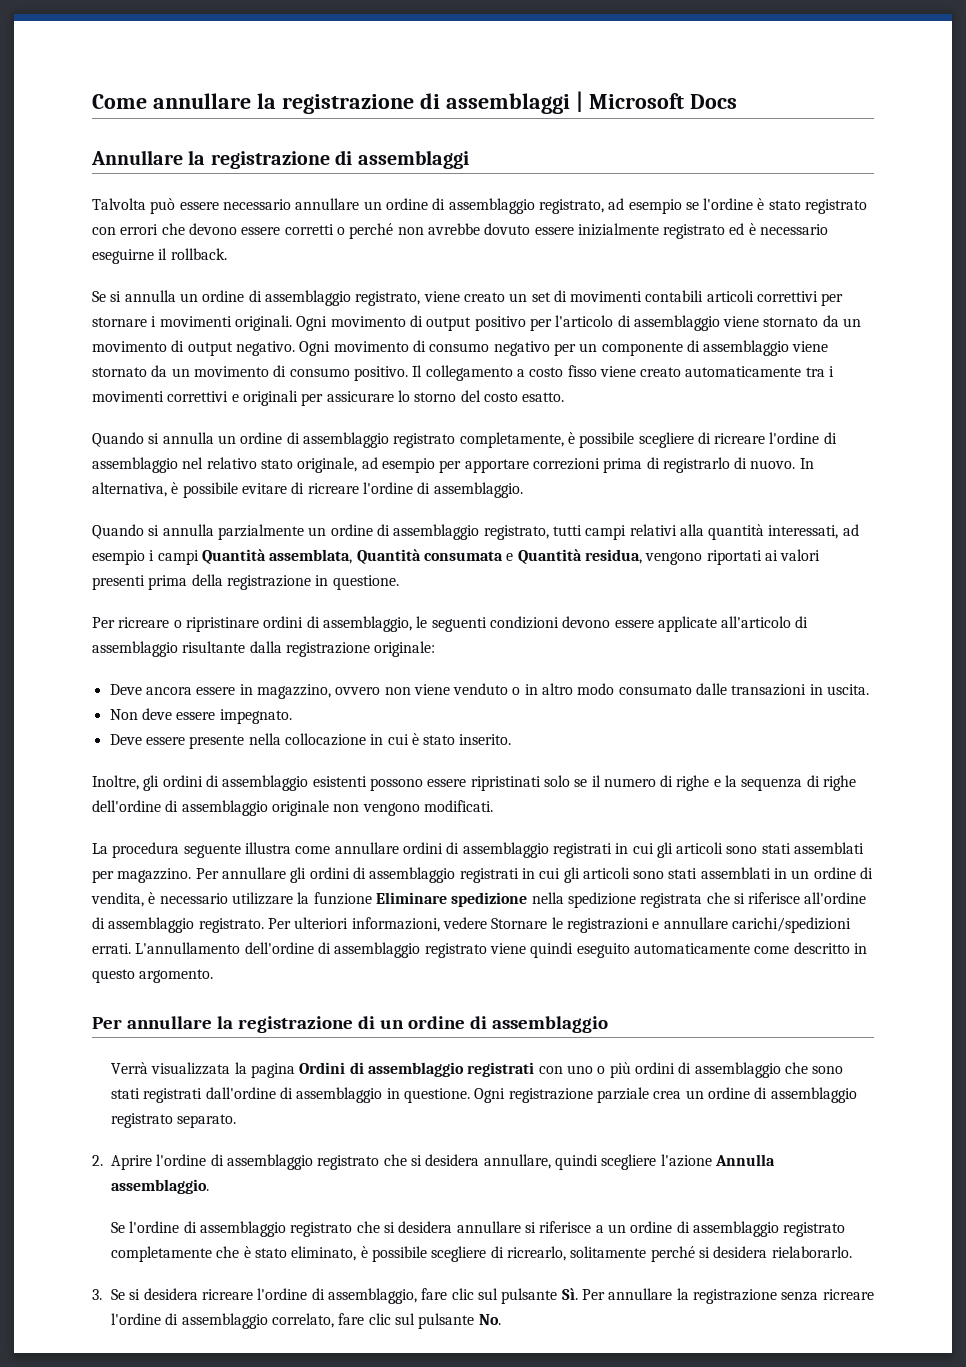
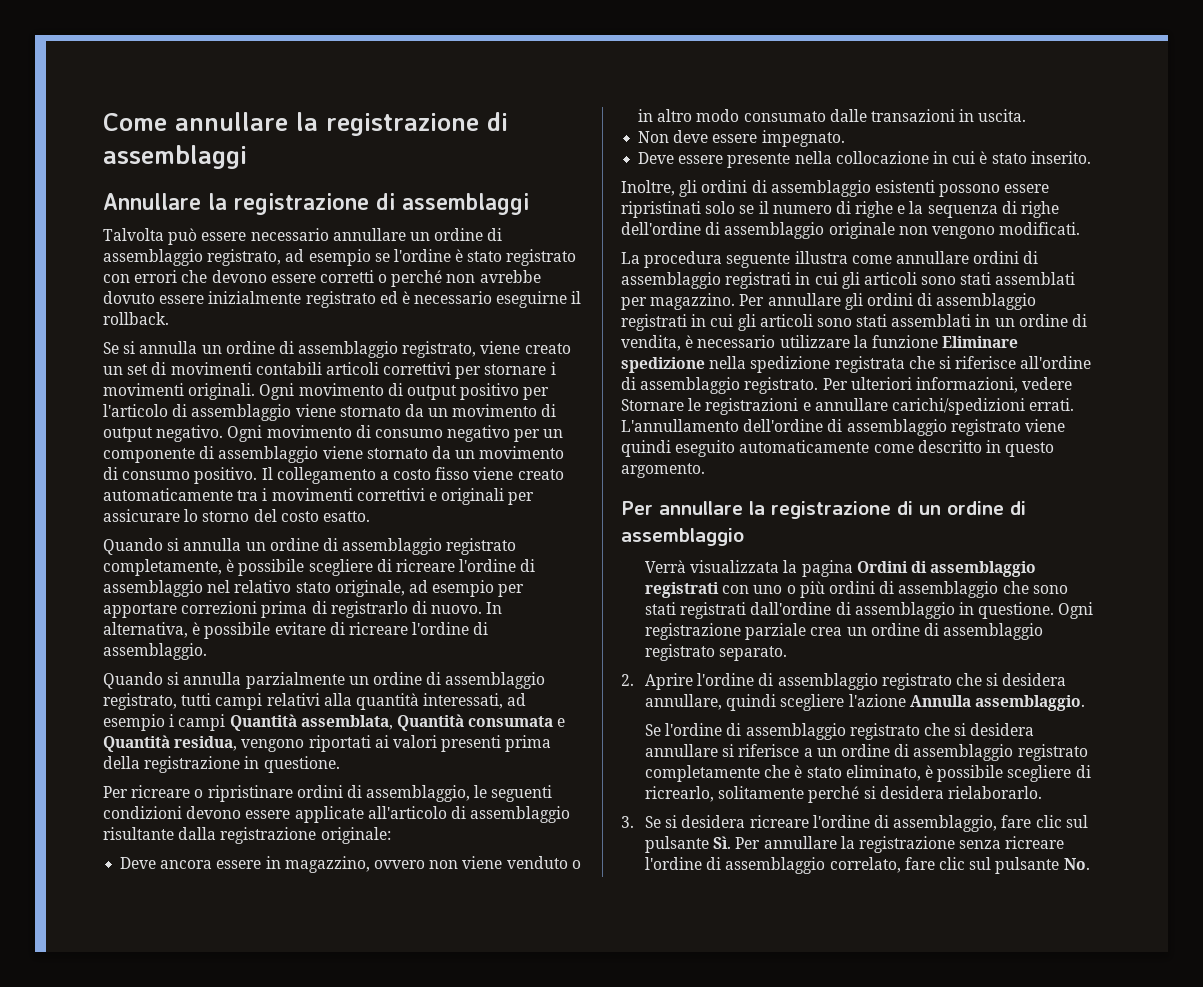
- Come annullare la registrazione di assemblaggi | Microsoft Docs
+ Come annullare la registrazione di assemblaggi

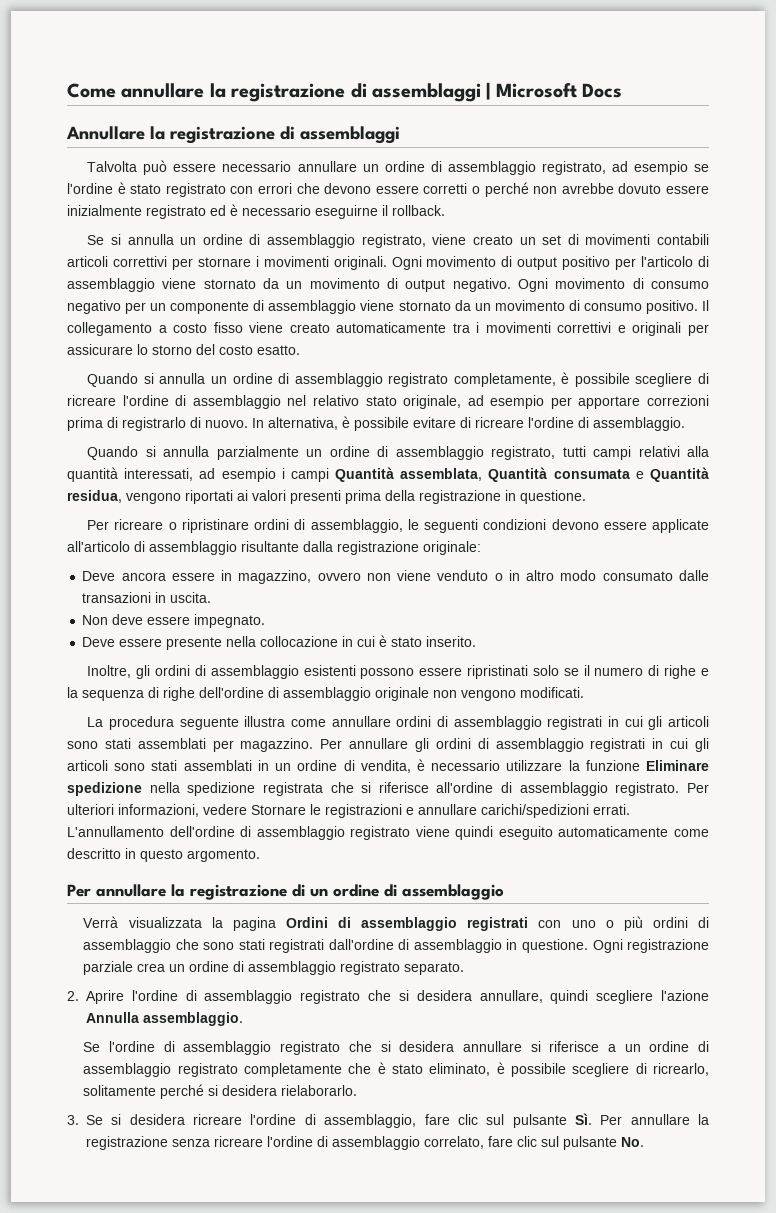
- Come annullare la registrazione di assemblaggi
+ Come annullare la registrazione di assemblaggi | Microsoft Docs

